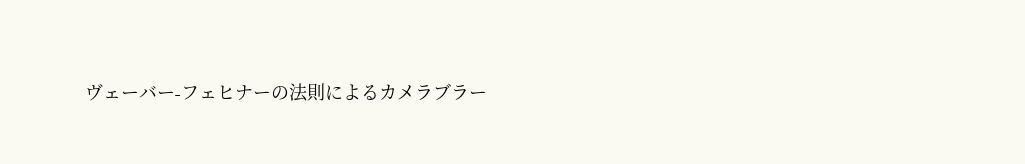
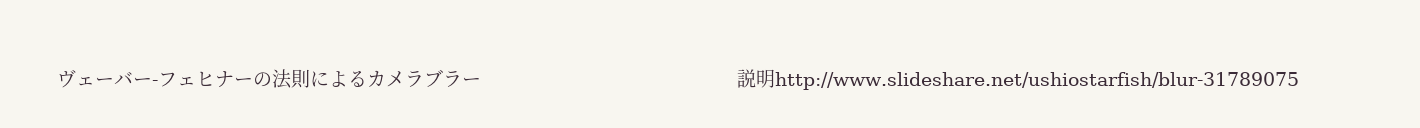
+ 説明http://www.slideshare.net/ushiostarfish/blur-31789075

